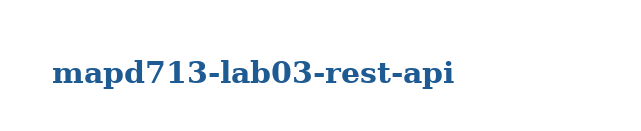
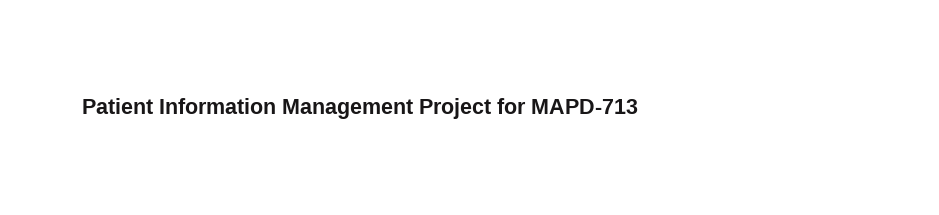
- mapd713-lab03-rest-api
+ Patient Information Management Project for MAPD-713

